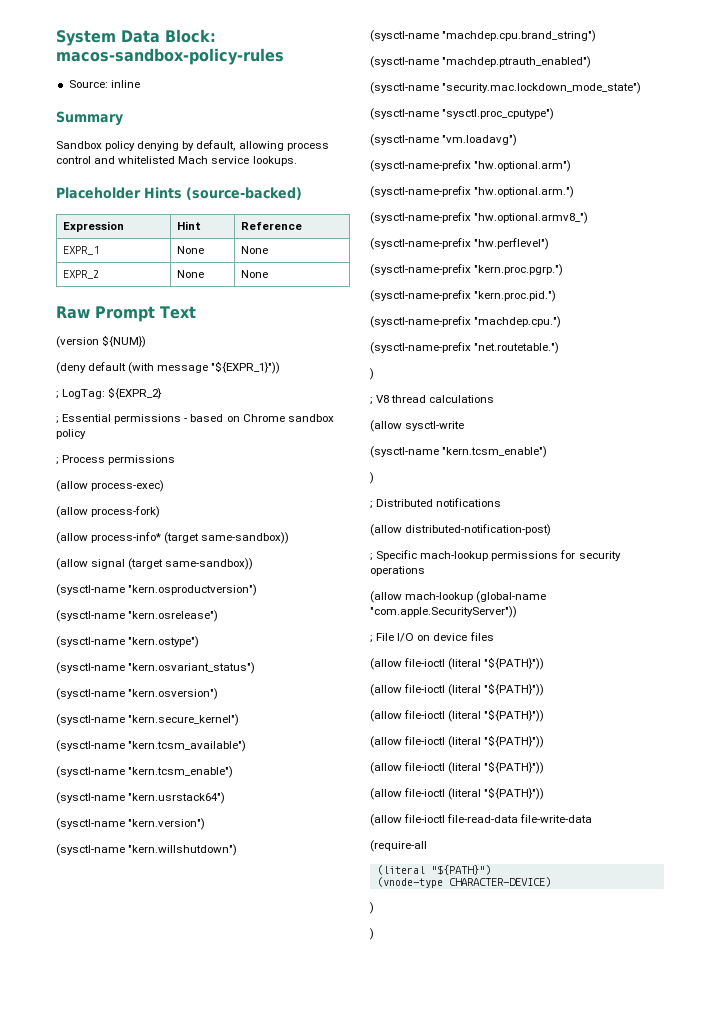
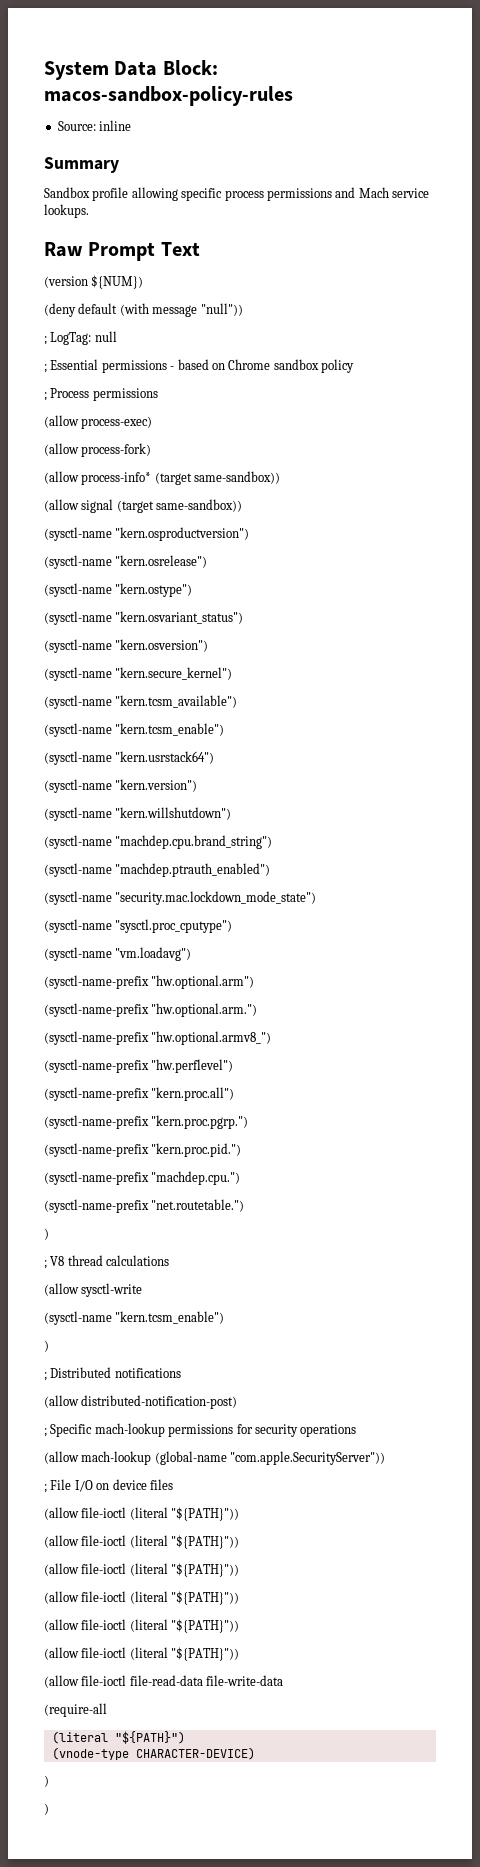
- Sandbox policy denying by default, allowing process control and whitelisted Mach service lookups.
- Placeholder Hints (source-backed)
- Expression | Hint | Reference
- EXPR_1 | None | None
- EXPR_2 | None | None
+ Sandbox profile allowing specific process permissions and Mach service lookups.
- (deny default (with message "${EXPR_1}"))
+ (deny default (with message "null"))
- ; LogTag: ${EXPR_2}
+ ; LogTag: null
+ (sysctl-name-prefix "kern.proc.all")

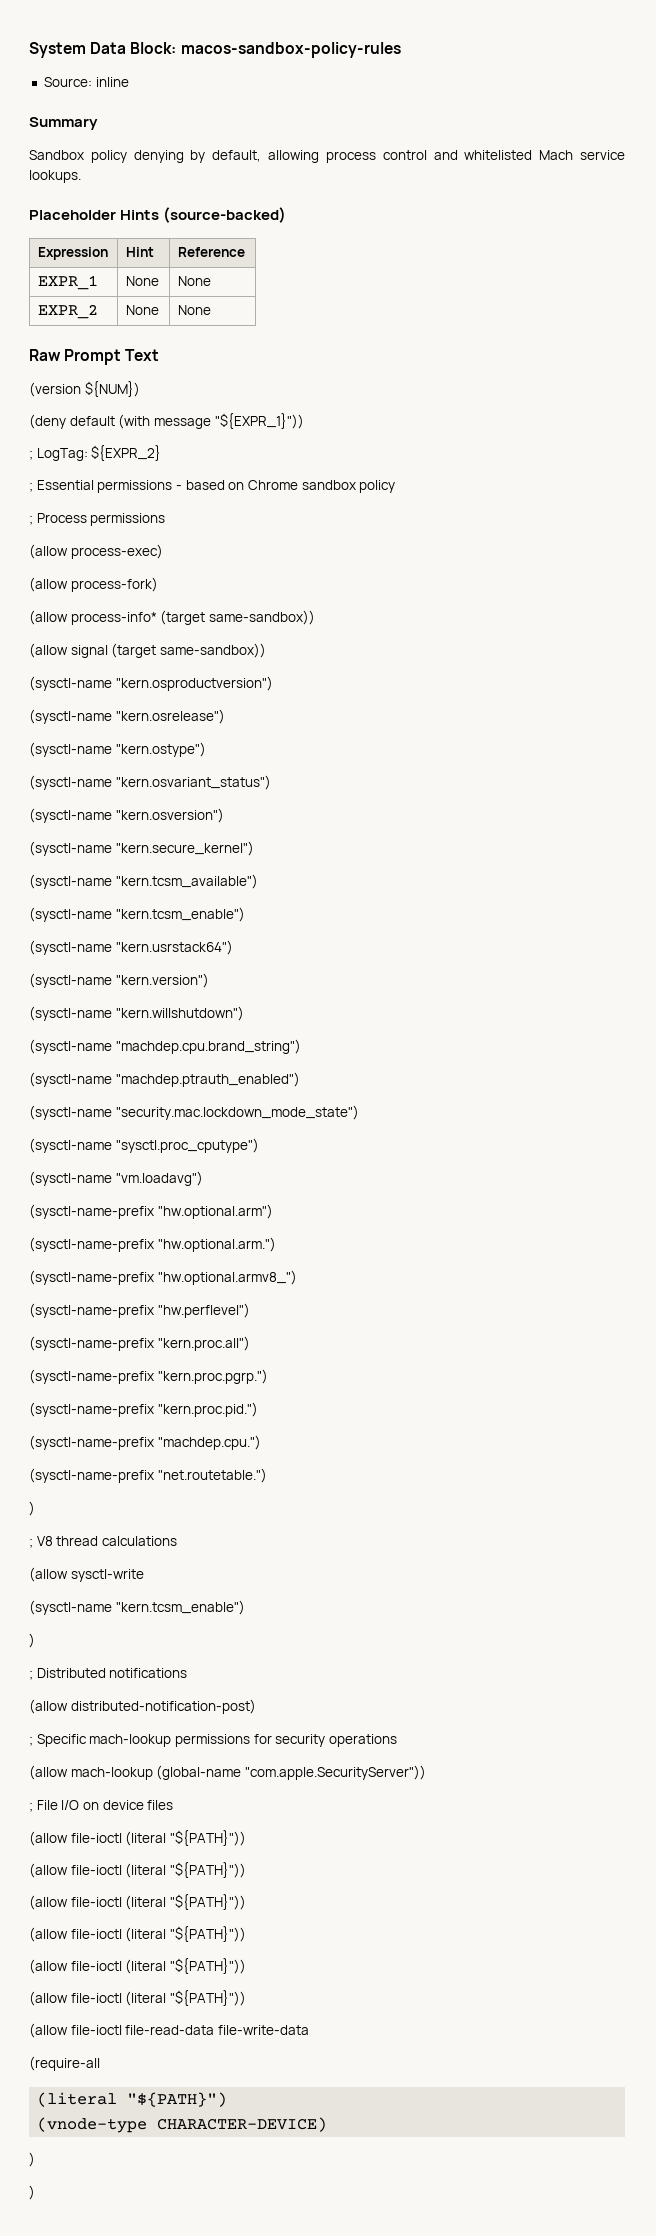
- Sandbox profile allowing specific process permissions and Mach service lookups.
+ Sandbox policy denying by default, allowing process control and whitelisted Mach service lookups.
+ Placeholder Hints (source-backed)
+ Expression | Hint | Reference
+ EXPR_1 | None | None
+ EXPR_2 | None | None
- (deny default (with message "null"))
+ (deny default (with message "${EXPR_1}"))
- ; LogTag: null
+ ; LogTag: ${EXPR_2}

